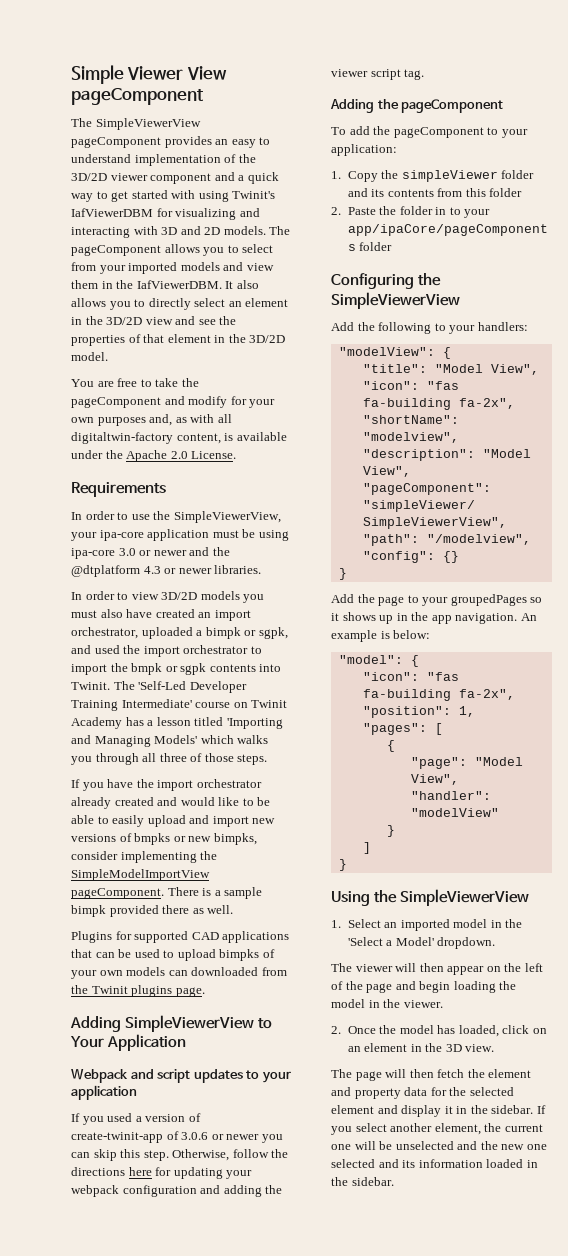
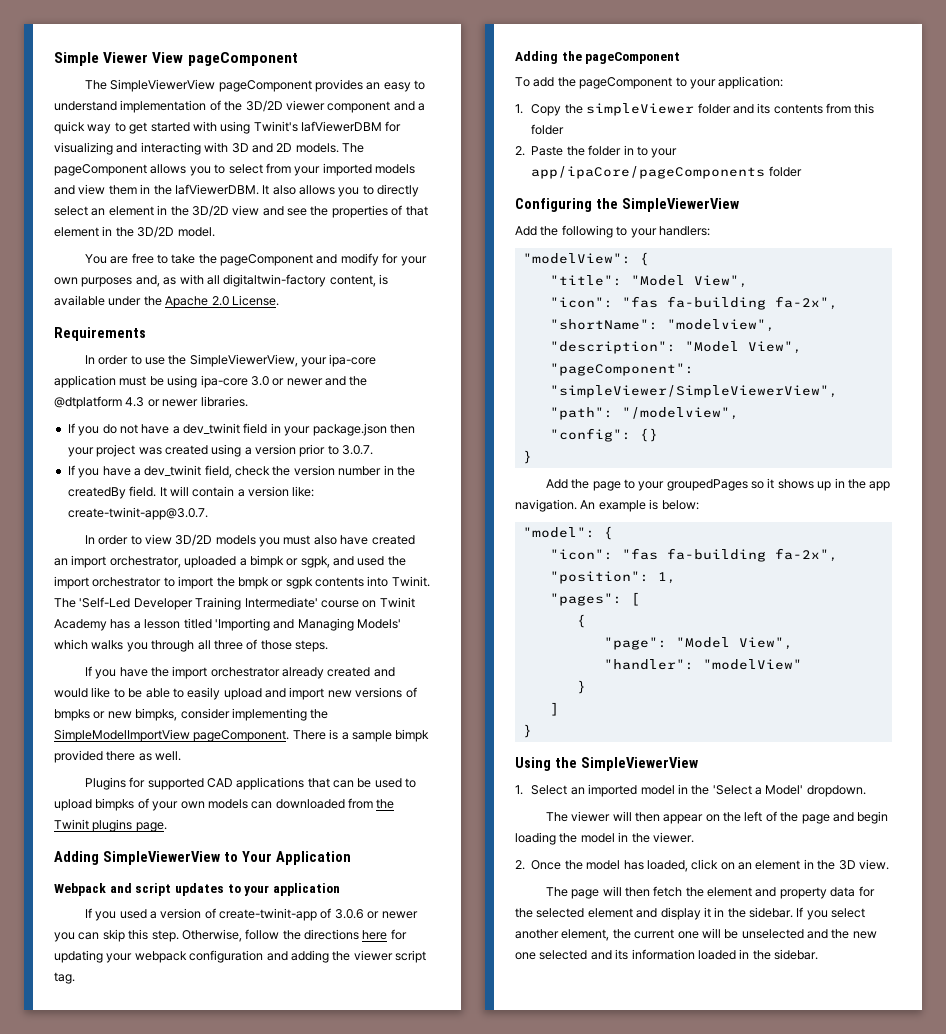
+ If you do not have a dev_twinit field in your package.json then your project was created using a version prior to 3.0.7.
+ If you have a dev_twinit field, check the version number in the createdBy field. It will contain a version like: create-twinit-app@3.0.7.

